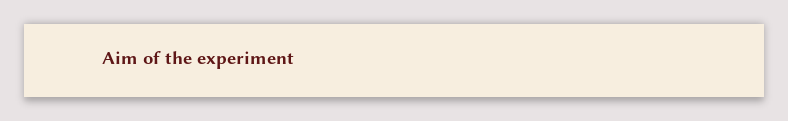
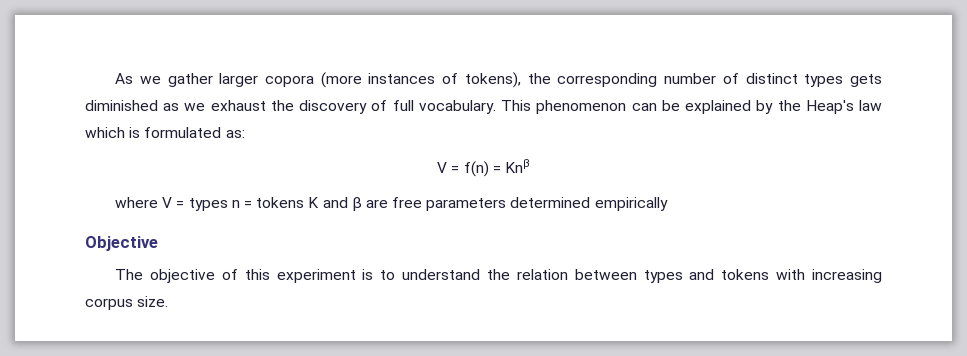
- Aim of the experiment
+ As we gather larger copora (more instances of tokens), the corresponding number of distinct types gets diminished as we exhaust the discovery of full vocabulary. This phenomenon can be explained by the Heap's law which is formulated as:
+ V = f(n) = Knβ
+ where V = types n = tokens K and β are free parameters determined empirically
+ Objective
+ The objective of this experiment is to understand the relation between types and tokens with increasing corpus size.

